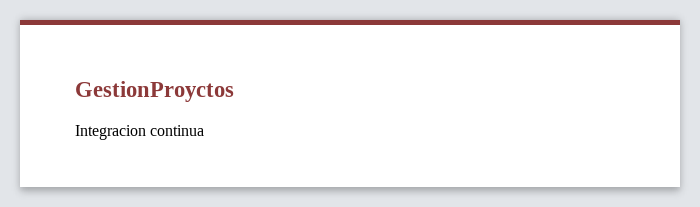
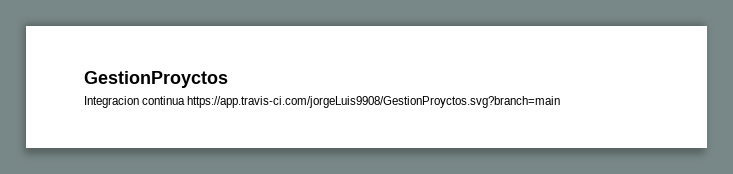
- Integracion continua
+ Integracion continua https://app.travis-ci.com/jorgeLuis9908/GestionProyctos.svg?branch=main

